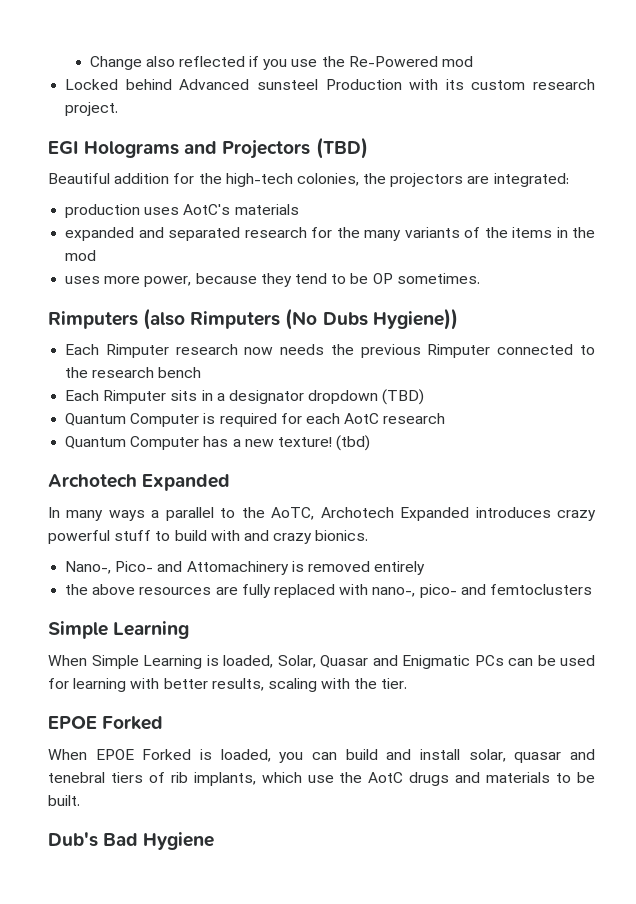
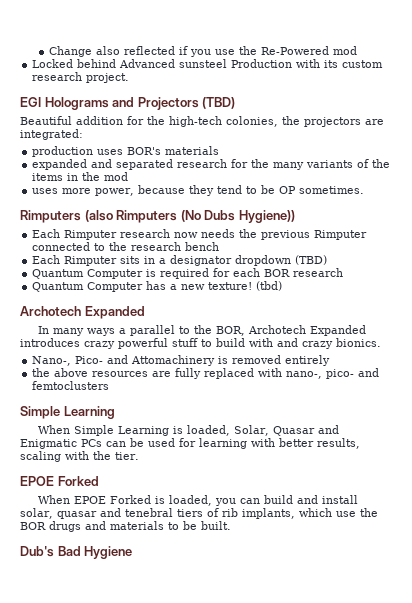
- production uses AotC's materials
+ production uses BOR's materials
- Quantum Computer is required for each AotC research
+ Quantum Computer is required for each BOR research
- In many ways a parallel to the AoTC, Archotech Expanded introduces crazy powerful stuff to build with and crazy bionics.
+ In many ways a parallel to the BOR, Archotech Expanded introduces crazy powerful stuff to build with and crazy bionics.
- When EPOE Forked is loaded, you can build and install solar, quasar and tenebral tiers of rib implants, which use the AotC drugs and materials to be built.
+ When EPOE Forked is loaded, you can build and install solar, quasar and tenebral tiers of rib implants, which use the BOR drugs and materials to be built.

